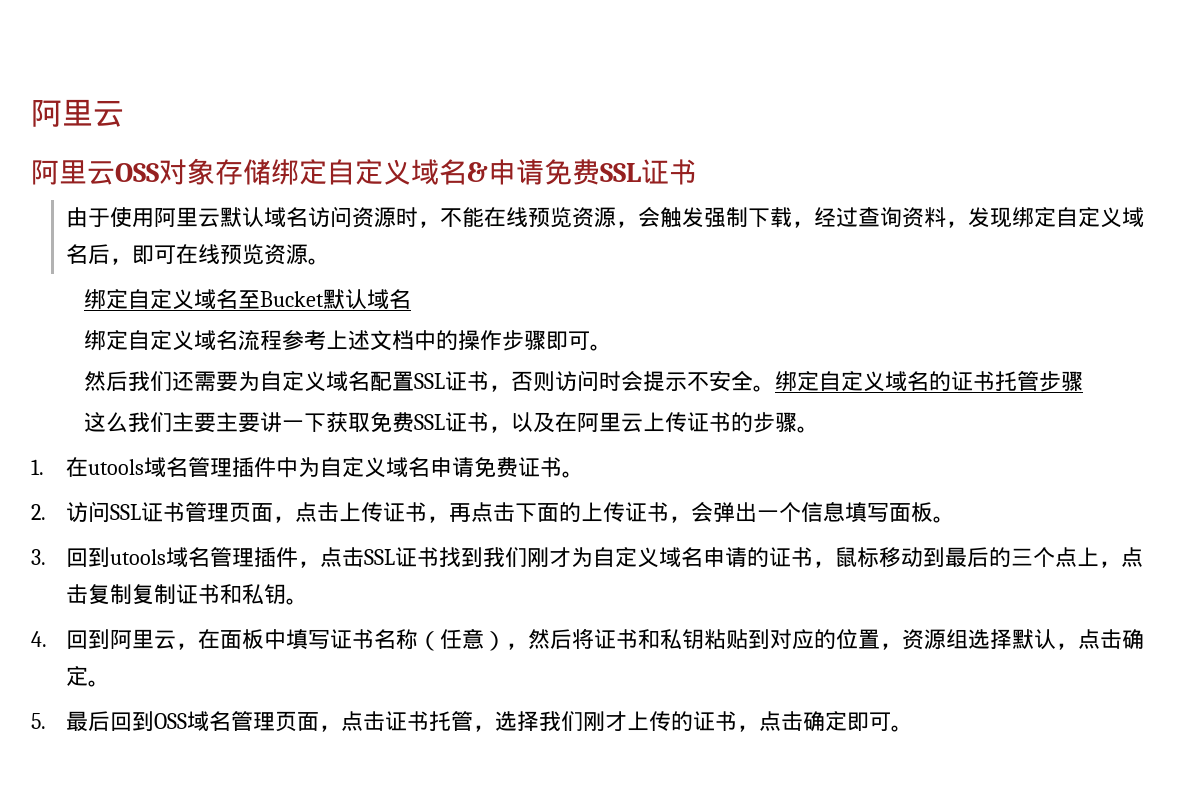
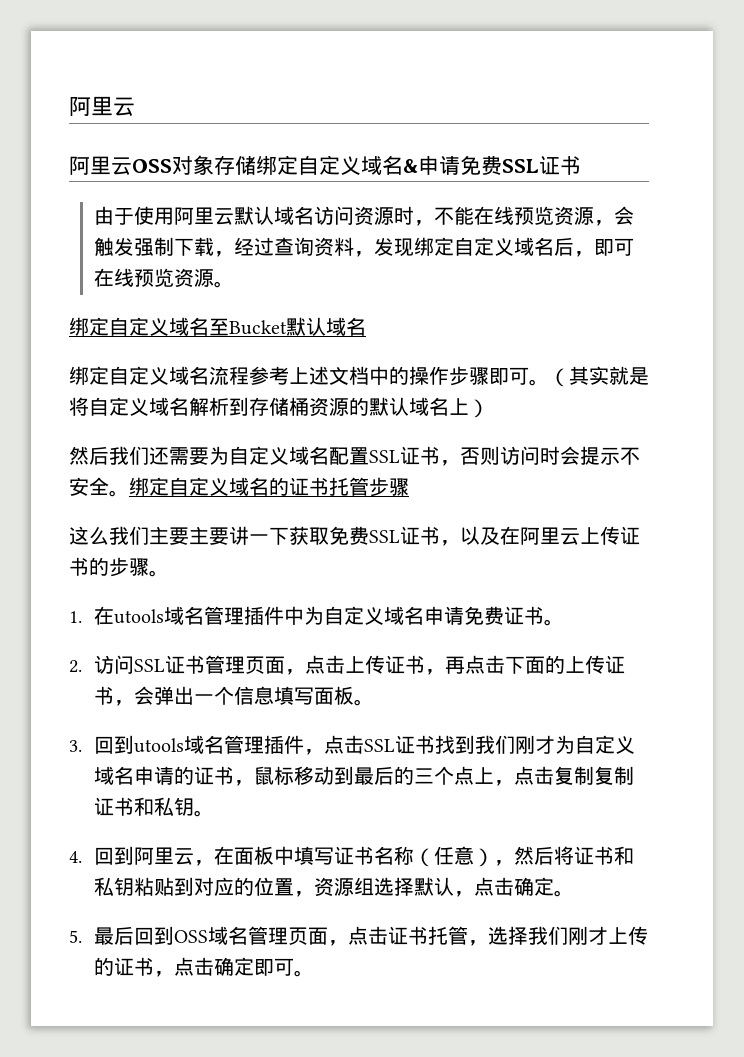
+ （其实就是将自定义域名解析到存储桶资源的默认域名上）

